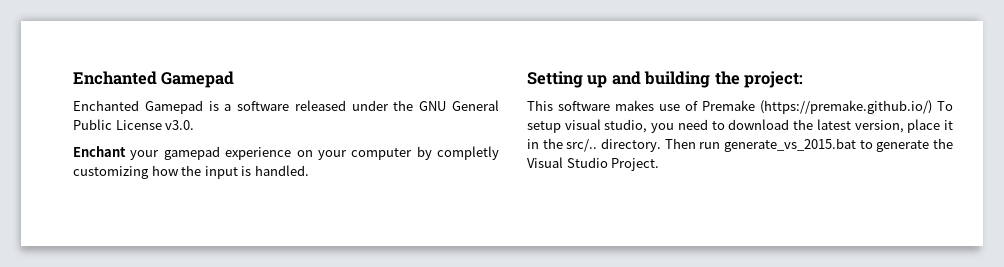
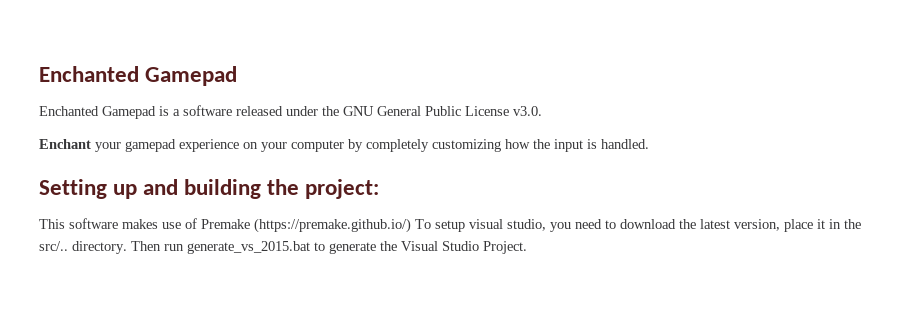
- Enchant your gamepad experience on your computer by completly customizing how the input is handled.
+ Enchant your gamepad experience on your computer by completely customizing how the input is handled.

